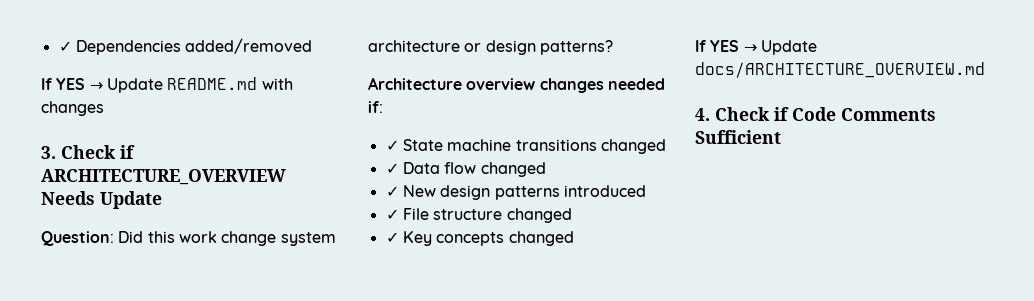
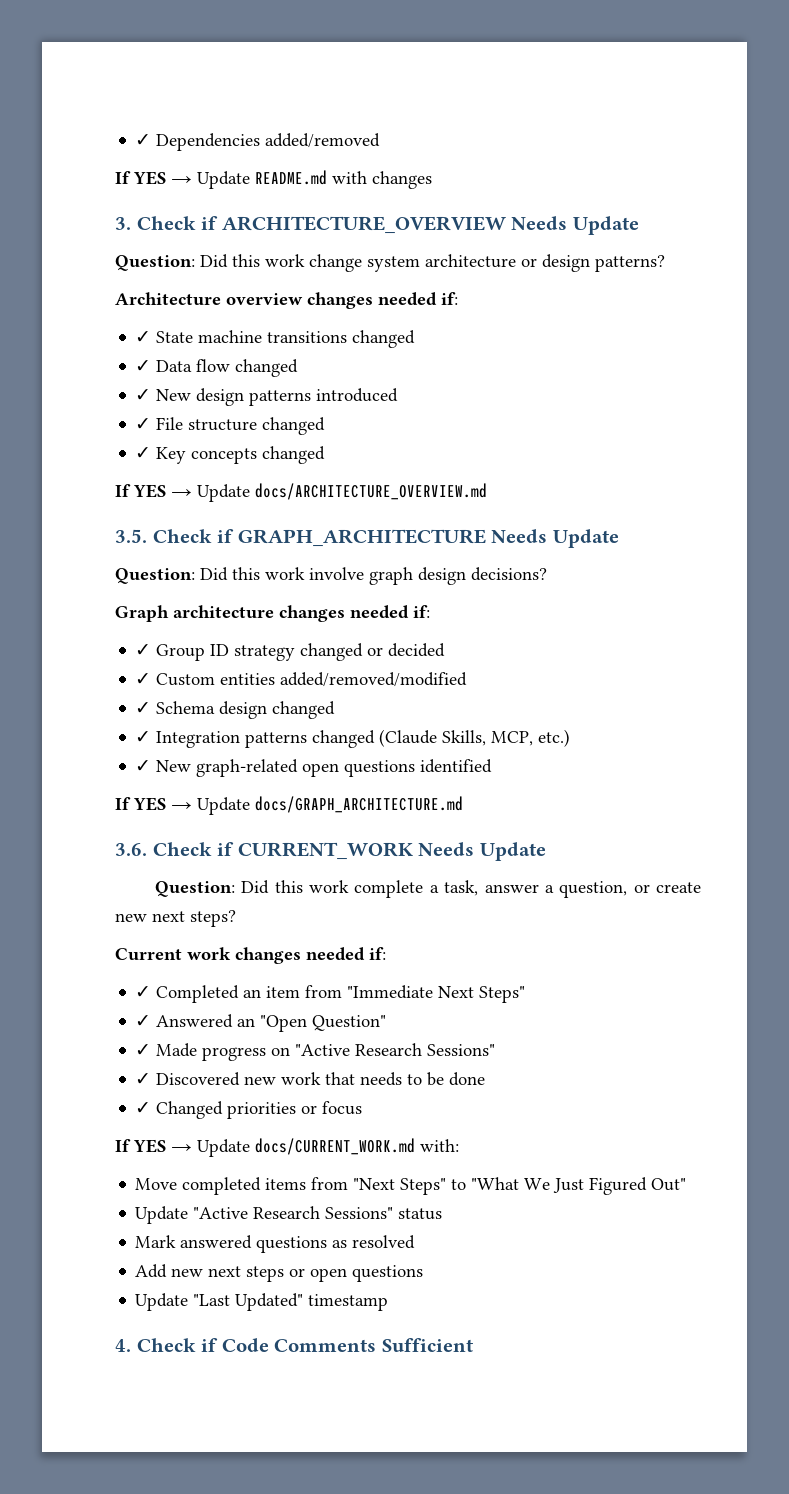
+ 3.5. Check if GRAPH_ARCHITECTURE Needs Update
+ Question: Did this work involve graph design decisions?
+ Graph architecture changes needed if:
+ ✓ Group ID strategy changed or decided
+ ✓ Custom entities added/removed/modified
+ ✓ Schema design changed
+ ✓ Integration patterns changed (Claude Skills, MCP, etc.)
+ ✓ New graph-related open questions identified
+ If YES → Update docs/GRAPH_ARCHITECTURE.md
+ 3.6. Check if CURRENT_WORK Needs Update
+ Question: Did this work complete a task, answer a question, or create new next steps?
+ Current work changes needed if:
+ ✓ Completed an item from "Immediate Next Steps"
+ ✓ Answered an "Open Question"
+ ✓ Made progress on "Active Research Sessions"
+ ✓ Discovered new work that needs to be done
+ ✓ Changed priorities or focus
+ If YES → Update docs/CURRENT_WORK.md with:
+ Move completed items from "Next Steps" to "What We Just Figured Out"
+ Update "Active Research Sessions" status
+ Mark answered questions as resolved
+ Add new next steps or open questions
+ Update "Last Updated" timestamp

